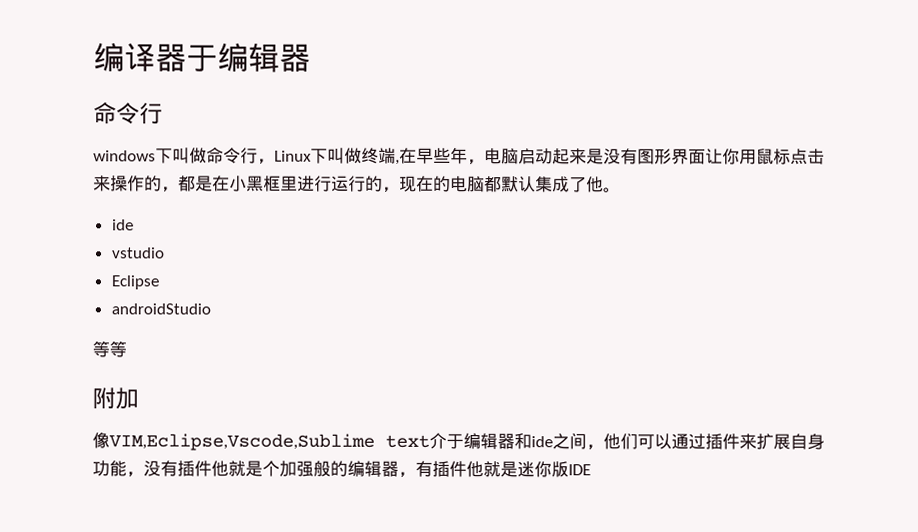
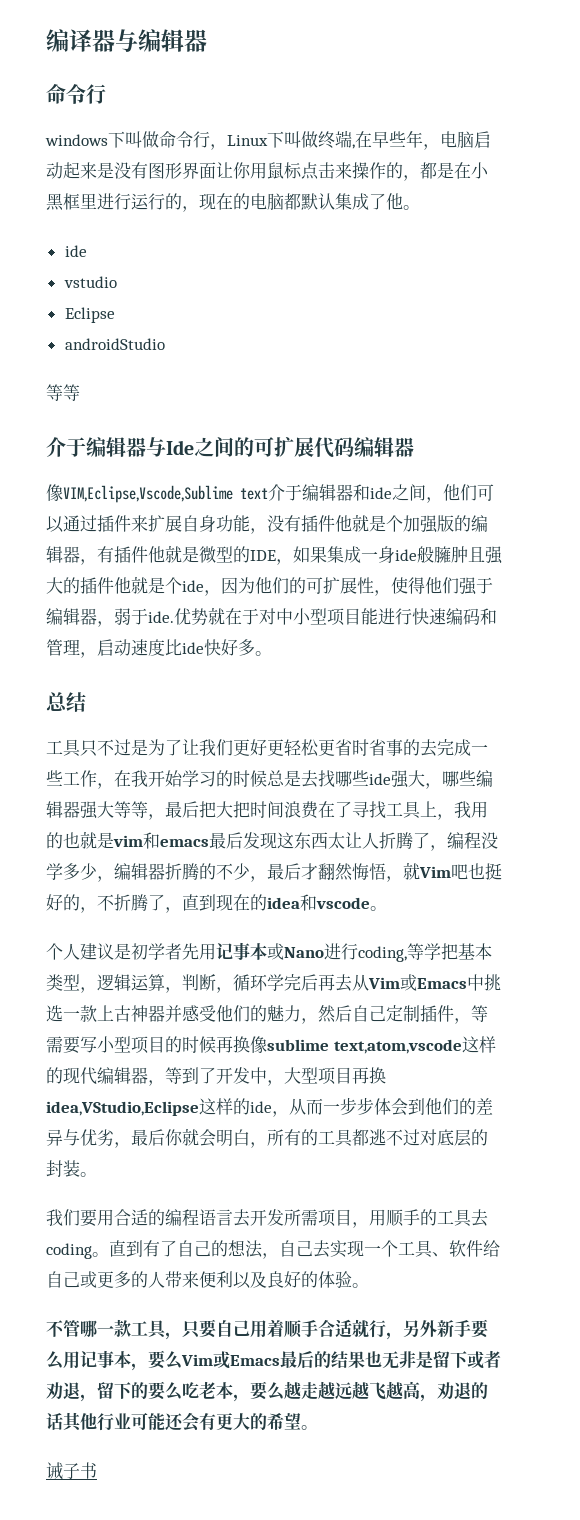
- 编译器于编辑器
+ 编译器与编辑器
- 附加
+ 介于编辑器与Ide之间的可扩展代码编辑器
- 像VIM,Eclipse,Vscode,Sublime text介于编辑器和ide之间，他们可以通过插件来扩展自身功能，没有插件他就是个加强般的编辑器，有插件他就是迷你版IDE
+ 像VIM,Eclipse,Vscode,Sublime text介于编辑器和ide之间，他们可以通过插件来扩展自身功能，没有插件他就是个加强版的编辑器，有插件他就是微型的IDE，如果集成一身ide般臃肿且强大的插件他就是个ide，因为他们的可扩展性，使得他们强于编辑器，弱于ide.优势就在于对中小型项目能进行快速编码和管理，启动速度比ide快好多。
+ 总结
+ 工具只不过是为了让我们更好更轻松更省时省事的去完成一些工作，在我开始学习的时候总是去找哪些ide强大，哪些编辑器强大等等，最后把大把时间浪费在了寻找工具上，我用的也就是vim和emacs最后发现这东西太让人折腾了，编程没学多少，编辑器折腾的不少，最后才翻然悔悟，就Vim吧也挺好的，不折腾了，直到现在的idea和vscode。
+ 个人建议是初学者先用记事本或Nano进行coding,等学把基本类型，逻辑运算，判断，循环学完后再去从Vim或Emacs中挑选一款上古神器并感受他们的魅力，然后自己定制插件，等需要写小型项目的时候再换像sublime text,atom,vscode这样的现代编辑器，等到了开发中，大型项目再换idea,VStudio,Eclipse这样的ide，从而一步步体会到他们的差异与优劣，最后你就会明白，所有的工具都逃不过对底层的封装。
+ 我们要用合适的编程语言去开发所需项目，用顺手的工具去coding。直到有了自己的想法，自己去实现一个工具、软件给自己或更多的人带来便利以及良好的体验。
+ 不管哪一款工具，只要自己用着顺手合适就行，另外新手要么用记事本，要么Vim或Emacs最后的结果也无非是留下或者劝退，留下的要么吃老本，要么越走越远越飞越高，劝退的话其他行业可能还会有更大的希望。
+ 诫子书

